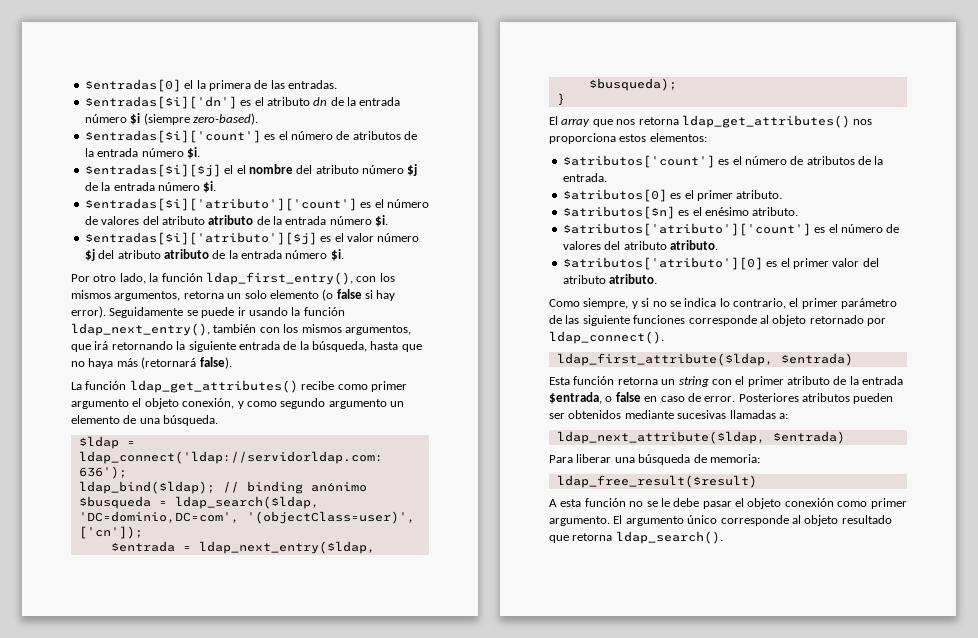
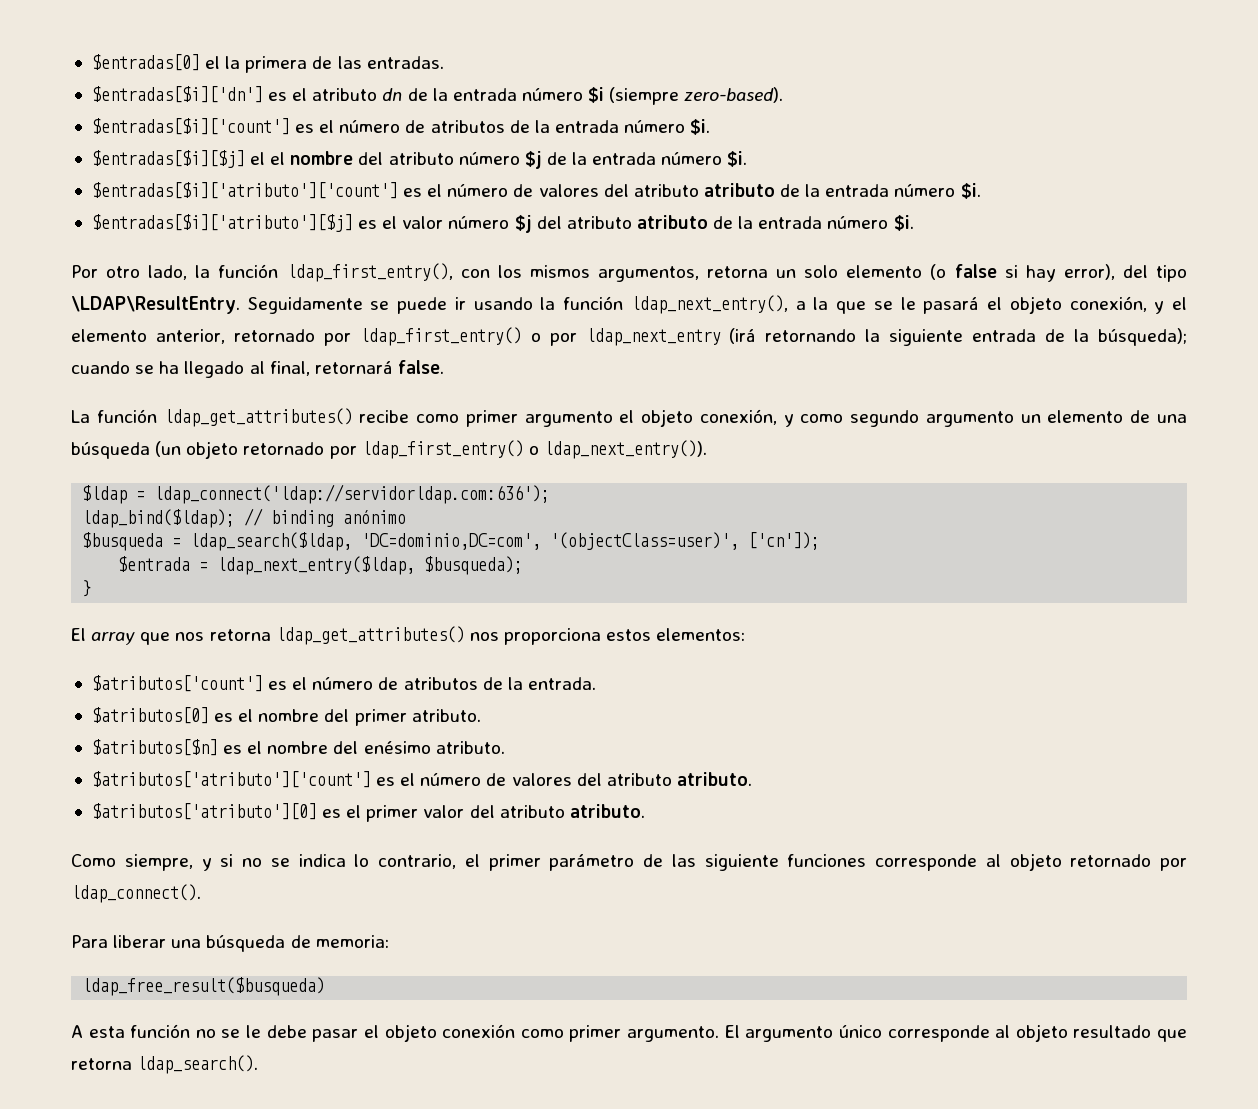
- Por otro lado, la función ldap_first_entry(), con los mismos argumentos, retorna un solo elemento (o false si hay error).
+ Por otro lado, la función ldap_first_entry(), con los mismos argumentos, retorna un solo elemento (o false si hay error), del tipo \LDAP\ResultEntry.
- Seguidamente se puede ir usando la función ldap_next_entry(), también con los mismos argumentos, que irá retornando la siguiente entrada de la búsqueda, hasta que no haya más (retornará false).
+ Seguidamente se puede ir usando la función ldap_next_entry(), a la que se le pasará el objeto conexión, y el elemento anterior, retornado por ldap_first_entry() o por ldap_next_entry (irá retornando la siguiente entrada de la búsqueda); cuando se ha llegado al final, retornará false.
- La función ldap_get_attributes() recibe como primer argumento el objeto conexión, y como segundo argumento un elemento de una búsqueda.
+ La función ldap_get_attributes() recibe como primer argumento el objeto conexión, y como segundo argumento un elemento de una búsqueda (un objeto retornado por ldap_first_entry() o ldap_next_entry()).
- $atributos[0] es el primer atributo.
+ $atributos[0] es el nombre del primer atributo.
- $atributos[$n] es el enésimo atributo.
+ $atributos[$n] es el nombre del enésimo atributo.
- ldap_first_attribute($ldap, $entrada)
- Esta función retorna un string con el primer atributo de la entrada $entrada, o false en caso de error. Posteriores atributos pueden ser obtenidos mediante sucesivas llamadas a:
- ldap_next_attribute($ldap, $entrada)
- ldap_free_result($result)
+ ldap_free_result($busqueda)

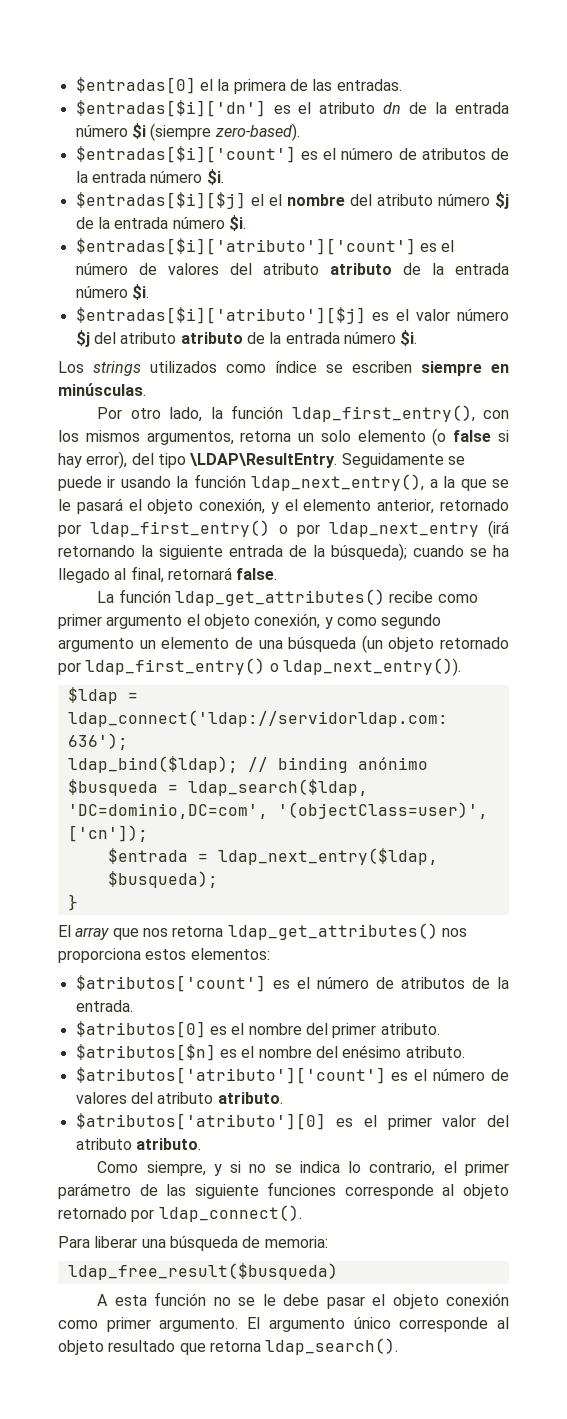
+ Los strings utilizados como índice se escriben siempre en minúsculas.

